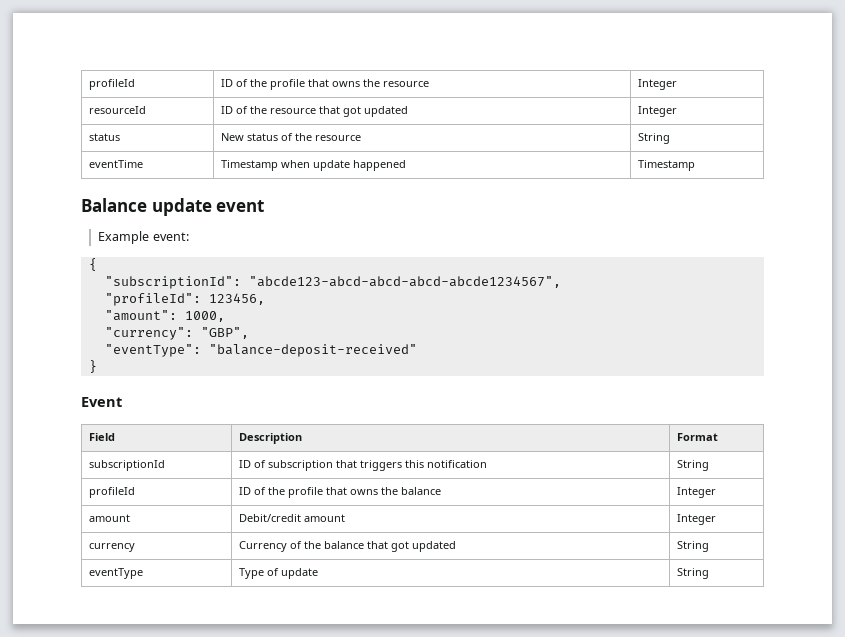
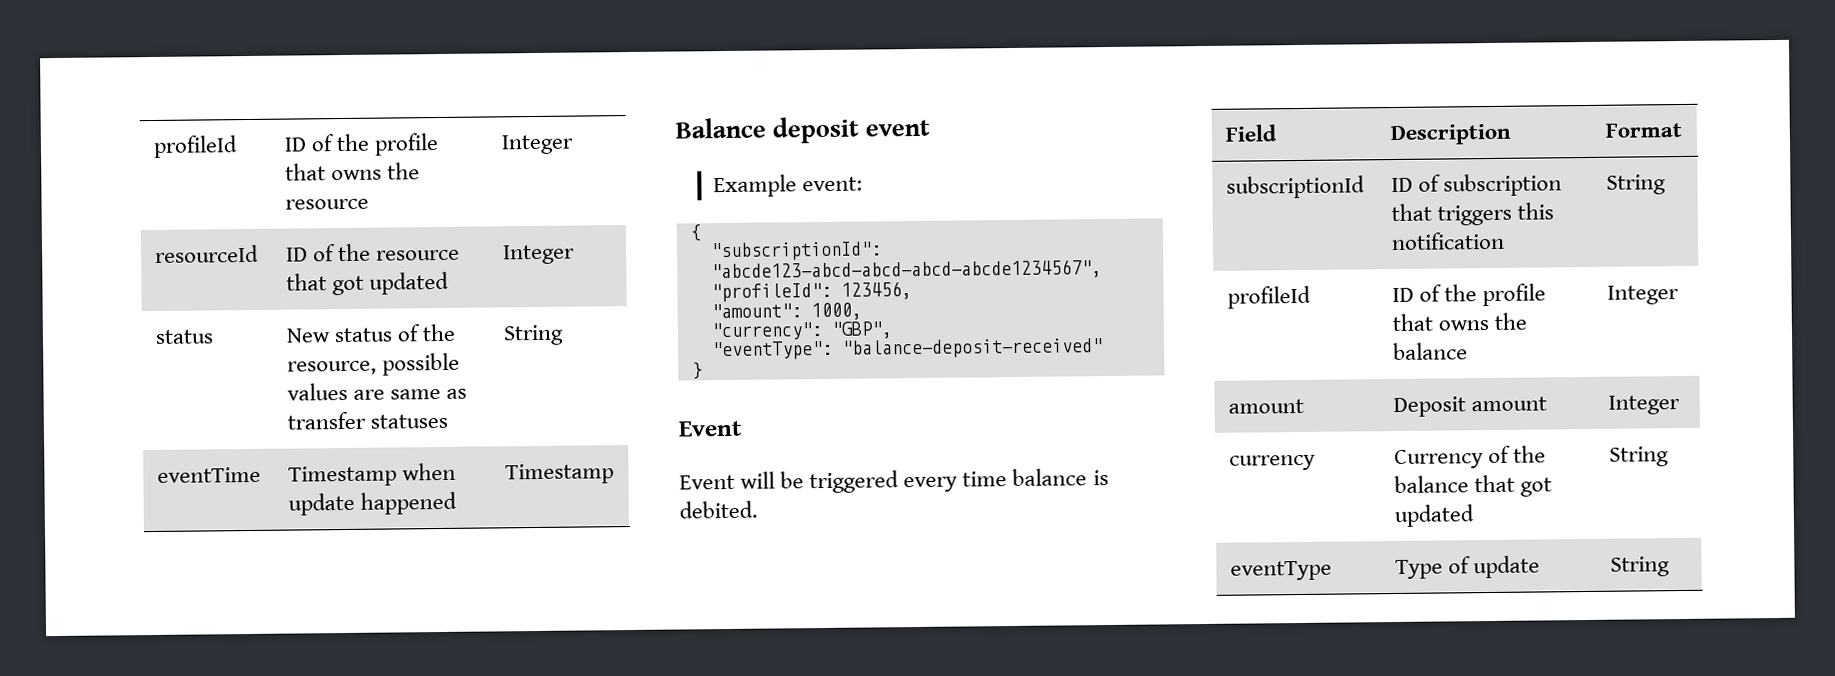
- status | New status of the resource | String
+ status | New status of the resource, possible values are same as transfer statuses | String
- Balance update event
+ Balance deposit event
+ Event will be triggered every time balance is debited.
- amount | Debit/credit amount | Integer
+ amount | Deposit amount | Integer

